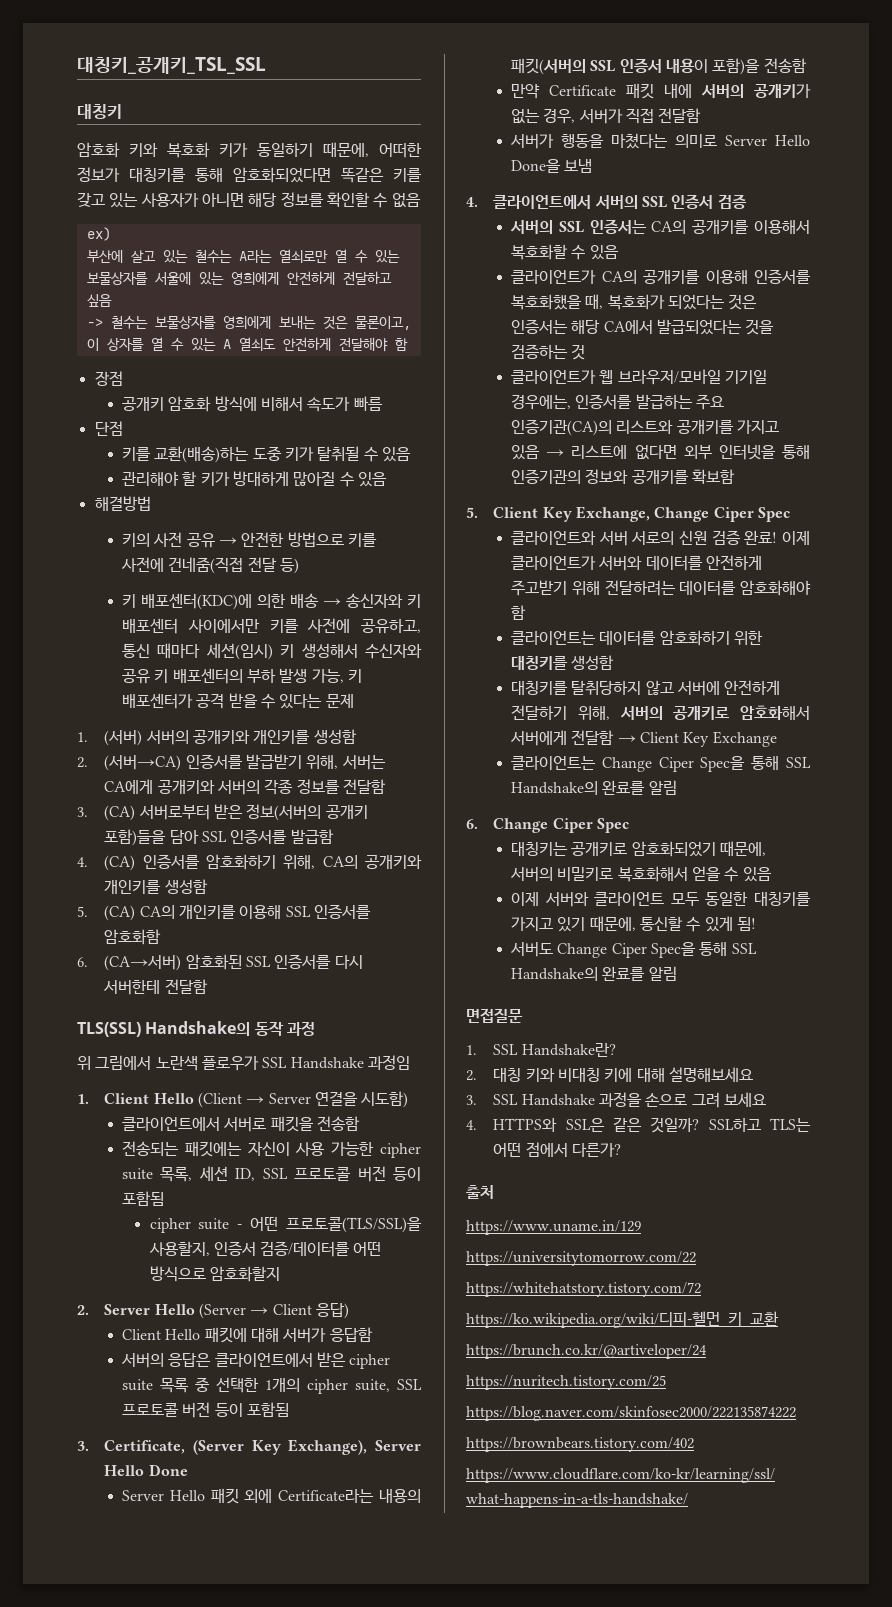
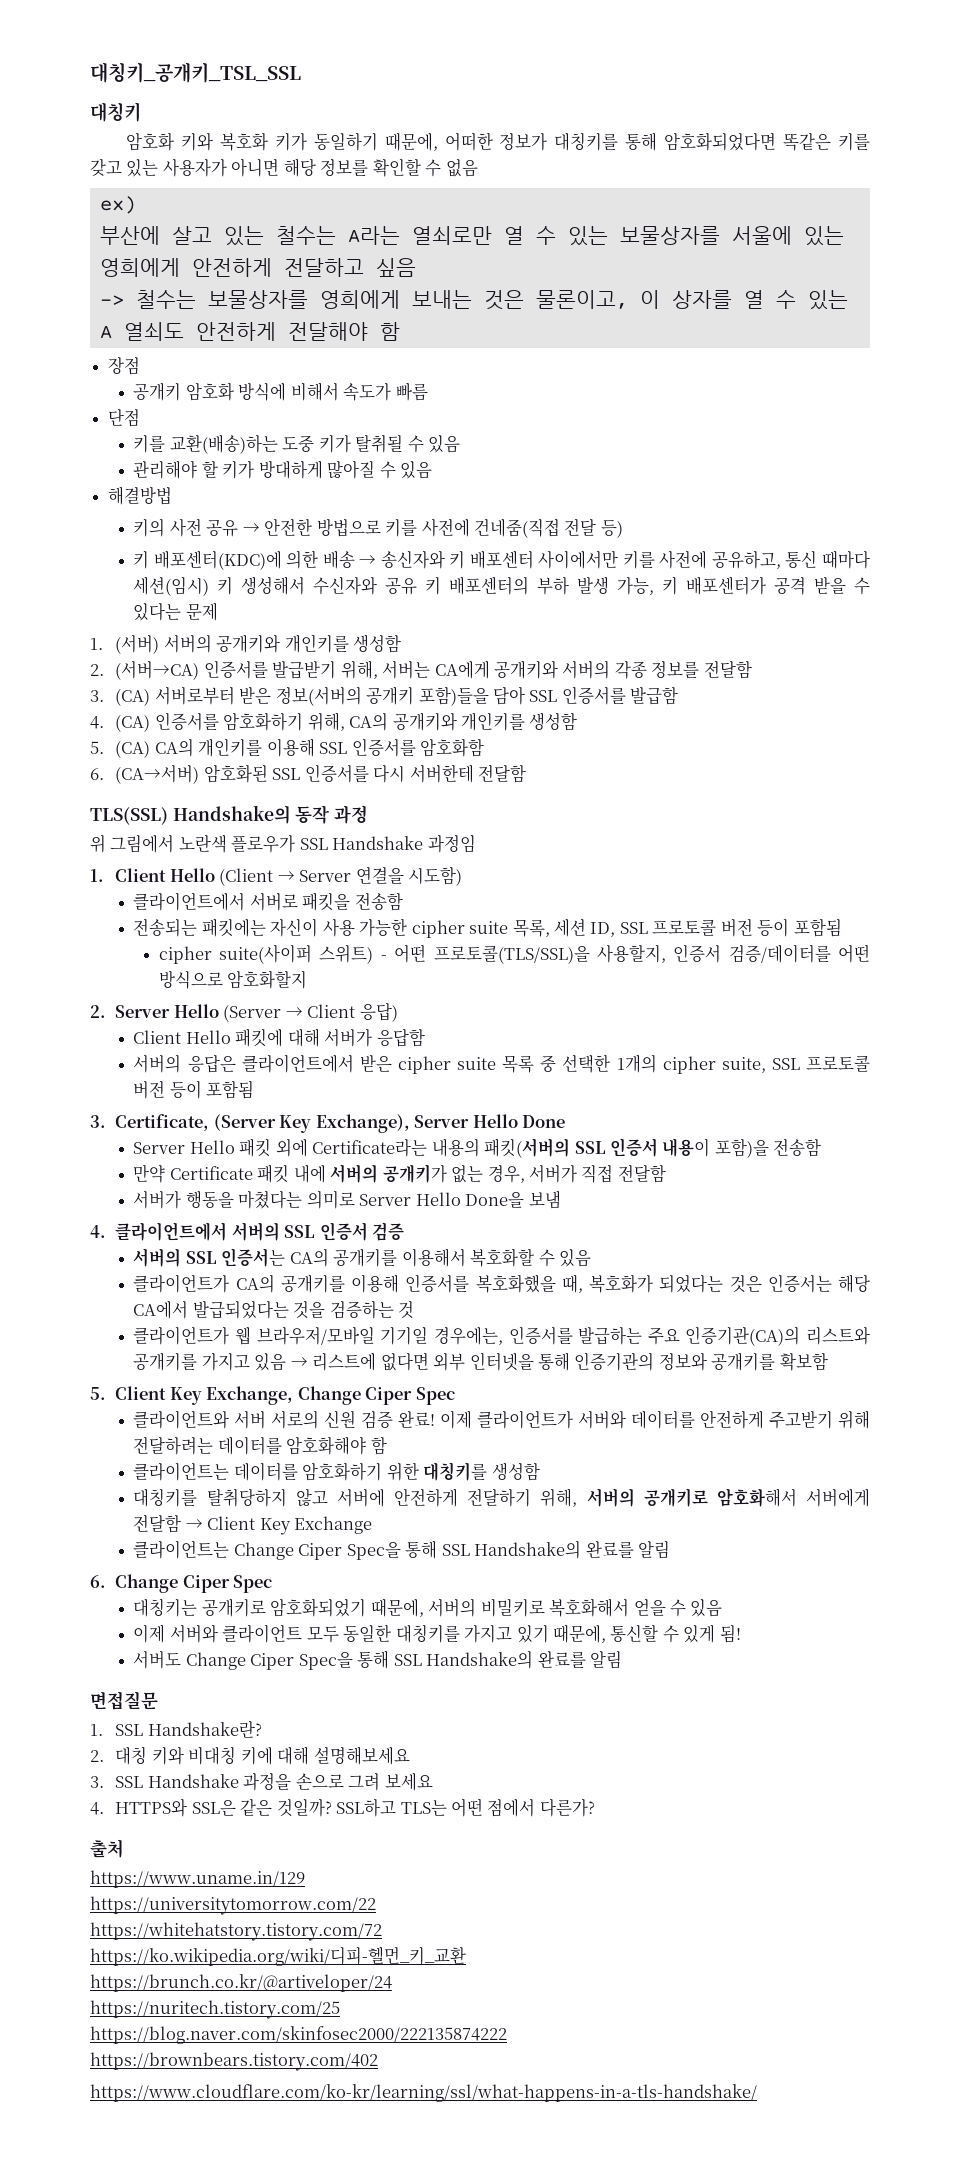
- cipher suite - 어떤 프로토콜(TLS/SSL)을 사용할지, 인증서 검증/데이터를 어떤 방식으로 암호화할지
+ cipher suite(사이퍼 스위트) - 어떤 프로토콜(TLS/SSL)을 사용할지, 인증서 검증/데이터를 어떤 방식으로 암호화할지

